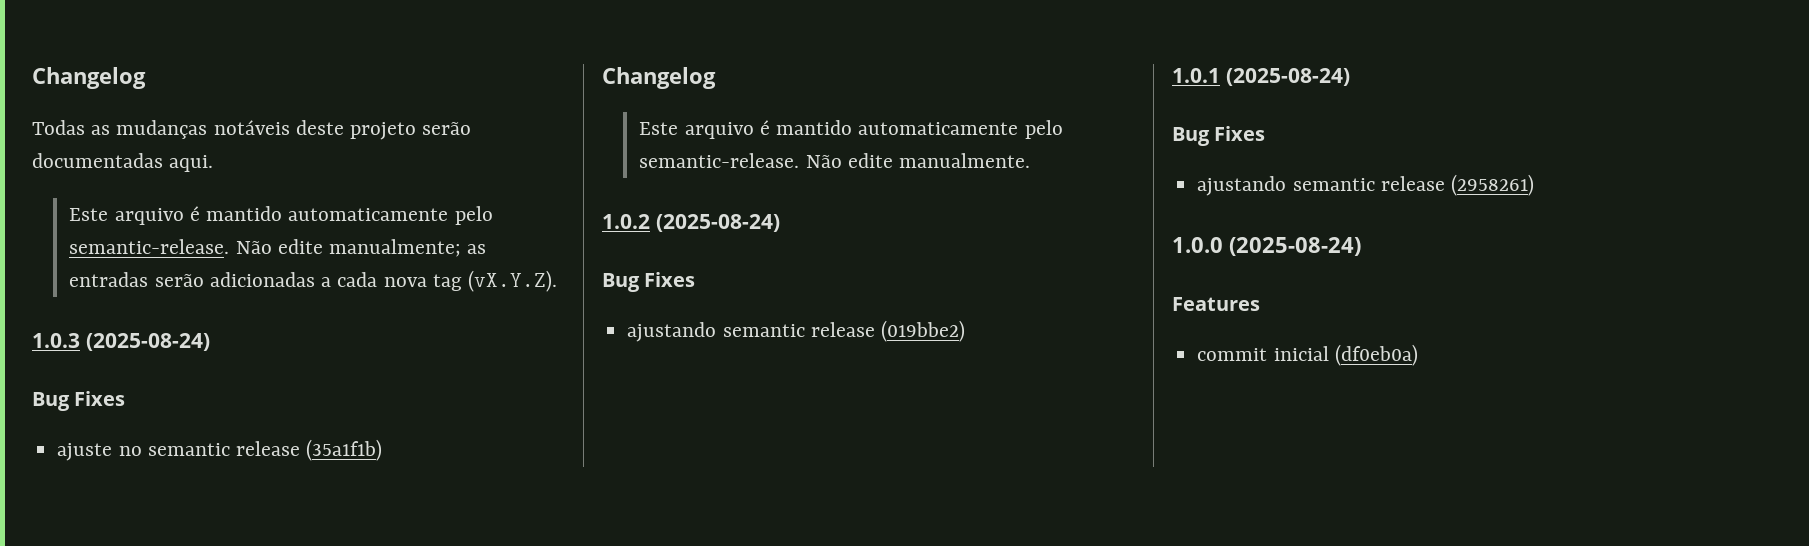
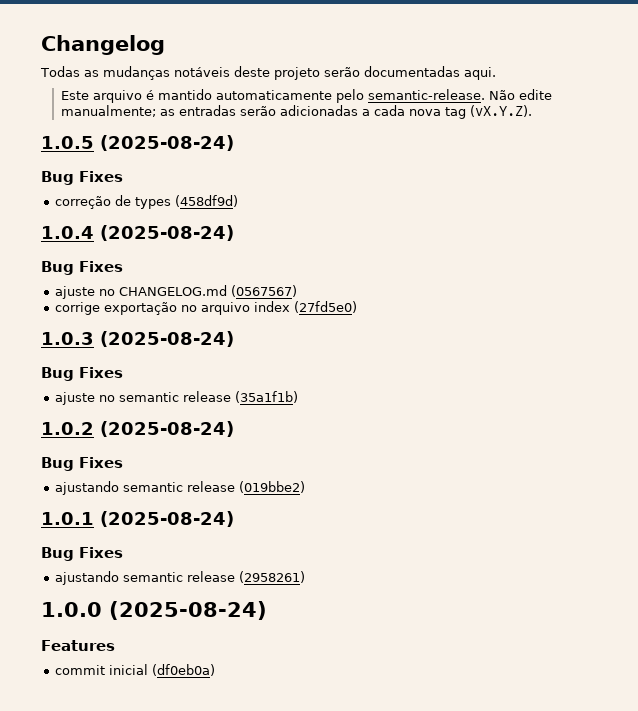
+ 1.0.5 (2025-08-24)
+ Bug Fixes
+ correção de types (458df9d)
+ 1.0.4 (2025-08-24)
+ Bug Fixes
+ ajuste no CHANGELOG.md (0567567)
+ corrige exportação no arquivo index (27fd5e0)
  ajuste no semantic release (35a1f1b)
- Changelog
- Este arquivo é mantido automaticamente pelo semantic-release. Não edite manualmente.

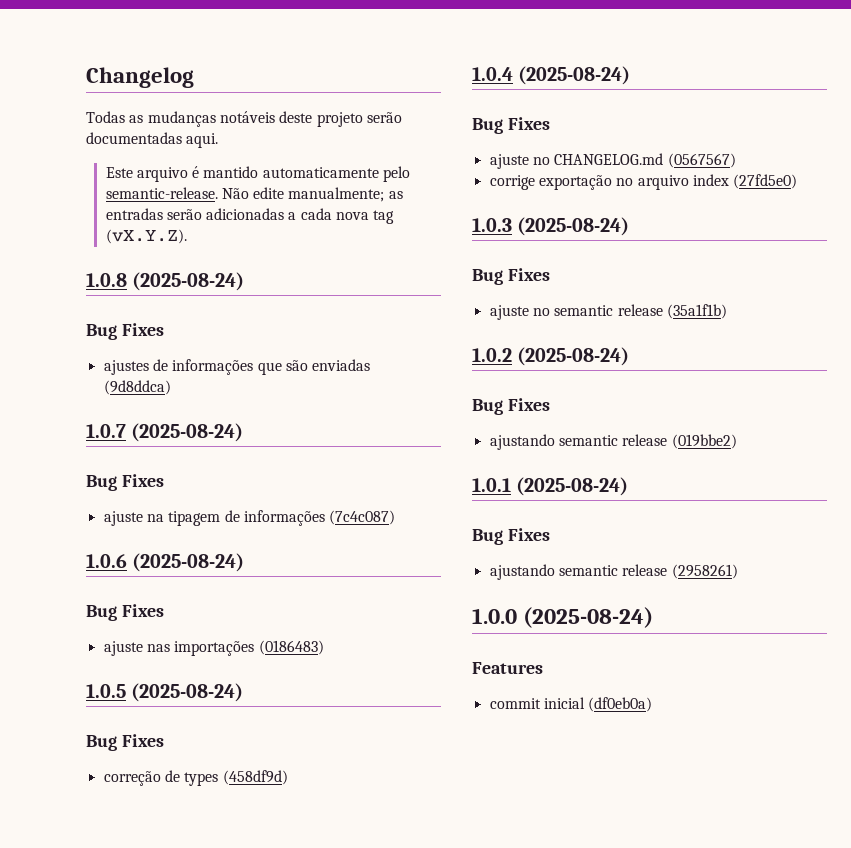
+ 1.0.8 (2025-08-24)
+ Bug Fixes
+ ajustes de informações que são enviadas (9d8ddca)
+ 1.0.7 (2025-08-24)
+ Bug Fixes
+ ajuste na tipagem de informações (7c4c087)
+ 1.0.6 (2025-08-24)
+ Bug Fixes
+ ajuste nas importações (0186483)

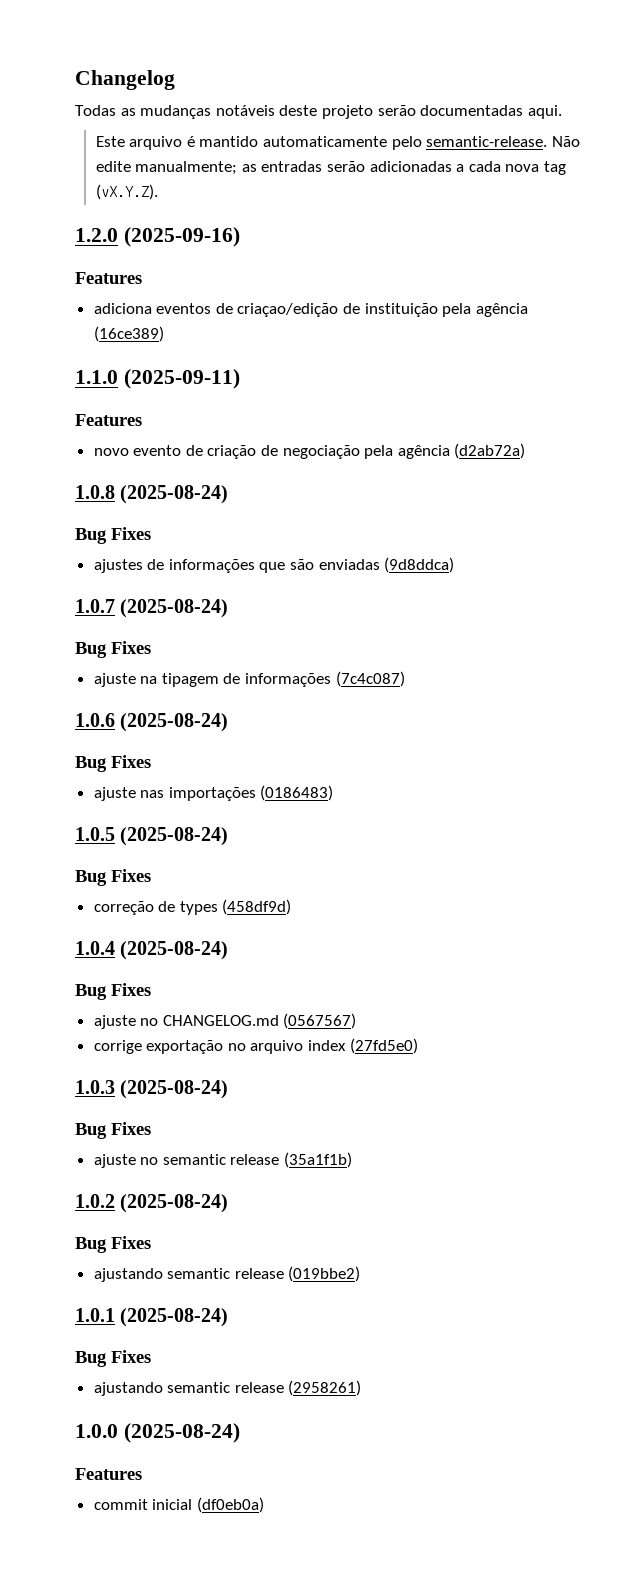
+ 1.2.0 (2025-09-16)
+ Features
+ adiciona eventos de criaçao/edição de instituição pela agência (16ce389)
+ 1.1.0 (2025-09-11)
+ Features
+ novo evento de criação de negociação pela agência (d2ab72a)

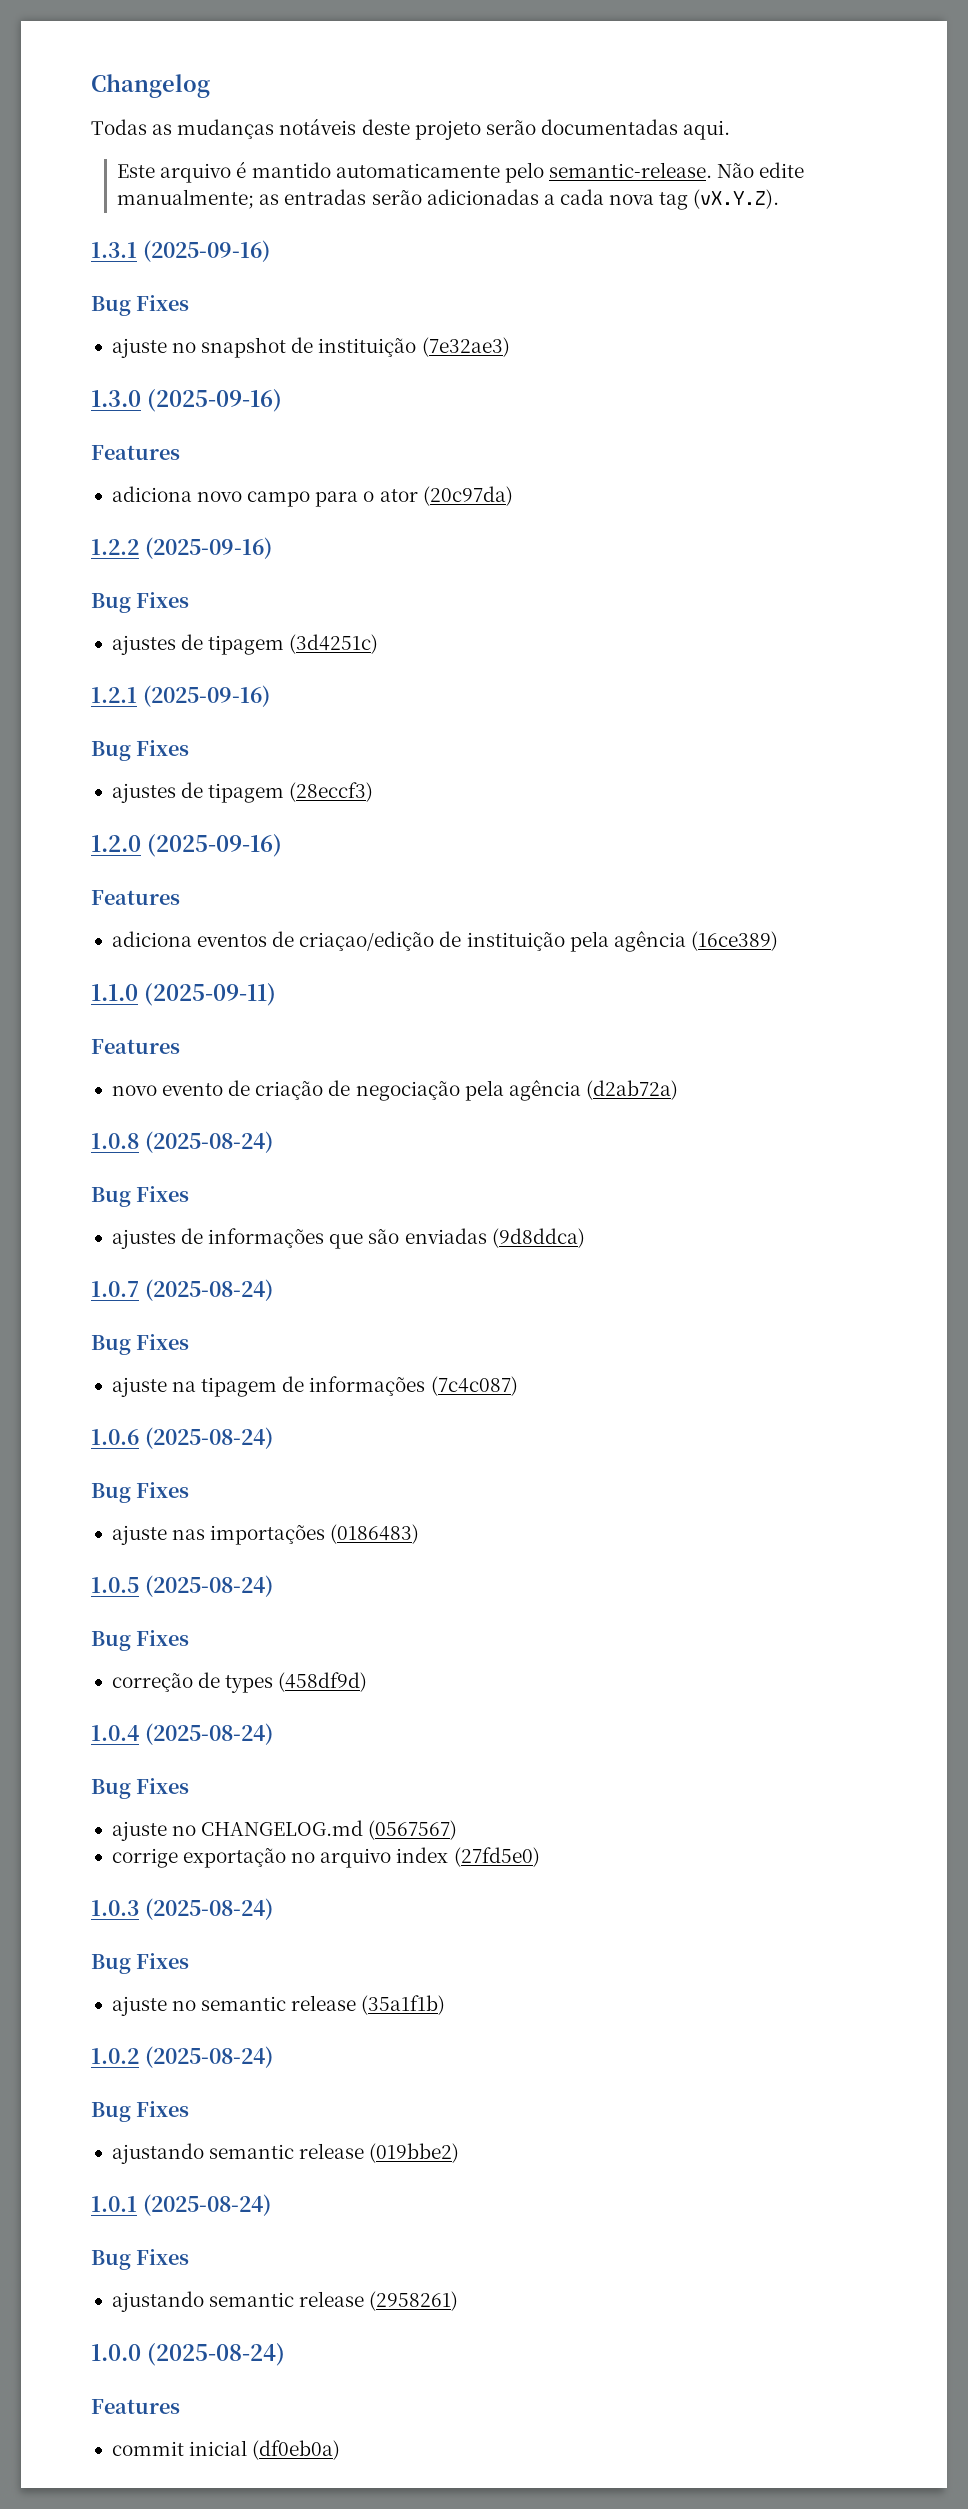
+ 1.3.1 (2025-09-16)
+ Bug Fixes
+ ajuste no snapshot de instituição (7e32ae3)
+ 1.3.0 (2025-09-16)
+ Features
+ adiciona novo campo para o ator (20c97da)
+ 1.2.2 (2025-09-16)
+ Bug Fixes
+ ajustes de tipagem (3d4251c)
+ 1.2.1 (2025-09-16)
+ Bug Fixes
+ ajustes de tipagem (28eccf3)

